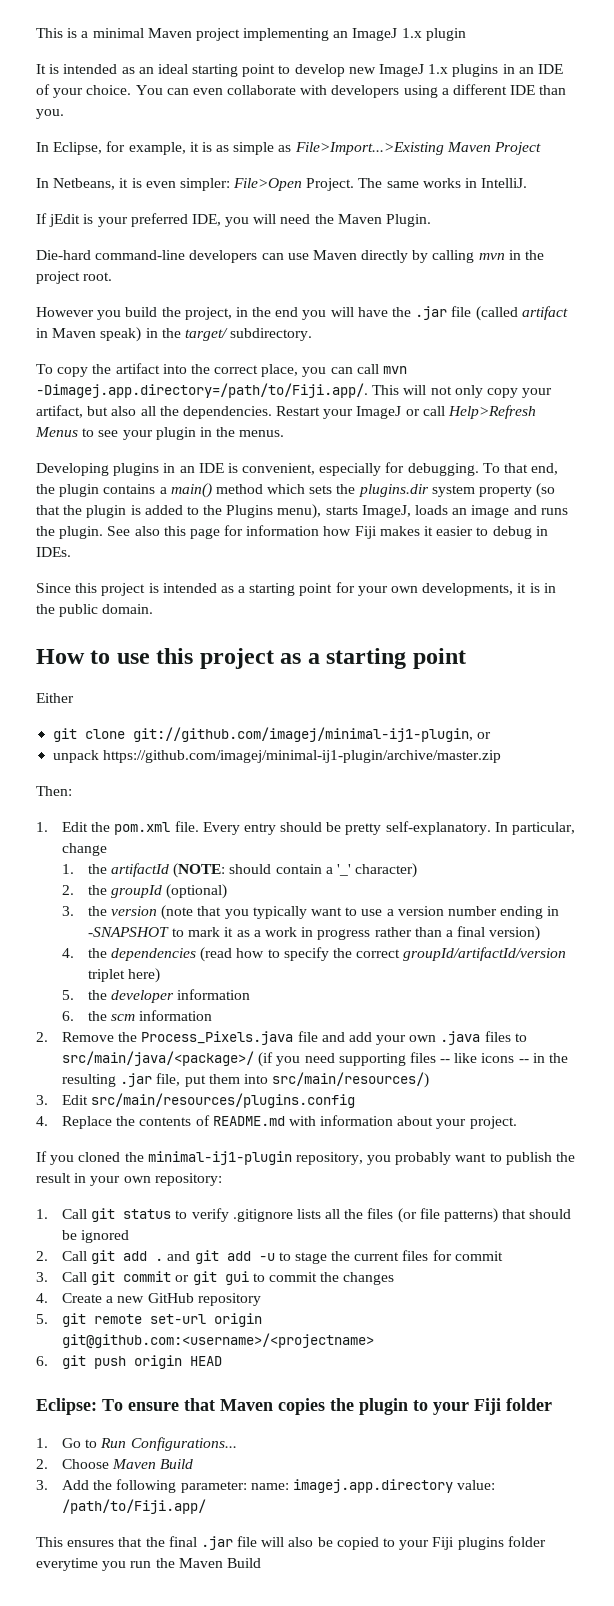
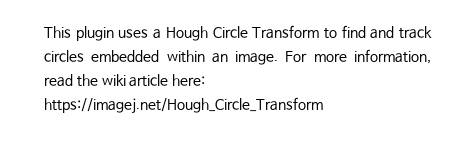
- This is a minimal Maven project implementing an ImageJ 1.x plugin
- It is intended as an ideal starting point to develop new ImageJ 1.x plugins in an IDE of your choice. You can even collaborate with developers using a different IDE than you.
- In Eclipse, for example, it is as simple as File>Import...>Existing Maven Project
- In Netbeans, it is even simpler: File>Open Project. The same works in IntelliJ.
- If jEdit is your preferred IDE, you will need the Maven Plugin.
- Die-hard command-line developers can use Maven directly by calling mvn in the project root.
- However you build the project, in the end you will have the .jar file (called artifact in Maven speak) in the target/ subdirectory.
- To copy the artifact into the correct place, you can call mvn -Dimagej.app.directory=/path/to/Fiji.app/. This will not only copy your artifact, but also all the dependencies. Restart your ImageJ or call Help>Refresh Menus to see your plugin in the menus.
- Developing plugins in an IDE is convenient, especially for debugging. To that end, the plugin contains a main() method which sets the plugins.dir system property (so that the plugin is added to the Plugins menu), starts ImageJ, loads an image and runs the plugin. See also this page for information how Fiji makes it easier to debug in IDEs.
- Since this project is intended as a starting point for your own developments, it is in the public domain.
- How to use this project as a starting point
- Either
- git clone git://github.com/imagej/minimal-ij1-plugin, or
- unpack https://github.com/imagej/minimal-ij1-plugin/archive/master.zip
- Then:
- 1. Edit the pom.xml file. Every entry should be pretty self-explanatory. In particular, change
- 1. the artifactId (NOTE: should contain a '_' character)
- 2. the groupId (optional)
- 3. the version (note that you typically want to use a version number ending in -SNAPSHOT to mark it as a work in progress rather than a final version)
- 4. the dependencies (read how to specify the correct groupId/artifactId/version triplet here)
- 5. the developer information
- 6. the scm information
- 2. Remove the Process_Pixels.java file and add your own .java files to src/main/java/<package>/ (if you need supporting files -- like icons -- in the resulting .jar file, put them into src/main/resources/)
- 3. Edit src/main/resources/plugins.config
- 4. Replace the contents of README.md with information about your project.
- If you cloned the minimal-ij1-plugin repository, you probably want to publish the result in your own repository:
- 1. Call git status to verify .gitignore lists all the files (or file patterns) that should be ignored
- 2. Call git add . and git add -u to stage the current files for commit
- 3. Call git commit or git gui to commit the changes
- 4. Create a new GitHub repository
- 5. git remote set-url origin git@github.com:<username>/<projectname>
- 6. git push origin HEAD
- Eclipse: To ensure that Maven copies the plugin to your Fiji folder
- 1. Go to Run Configurations...
- 2. Choose Maven Build
- 3. Add the following parameter: name: imagej.app.directory value: /path/to/Fiji.app/
- This ensures that the final .jar file will also be copied to your Fiji plugins folder everytime you run the Maven Build
+ This plugin uses a Hough Circle Transform to find and track circles embedded within an image. For more information, read the wiki article here: https://imagej.net/Hough_Circle_Transform

